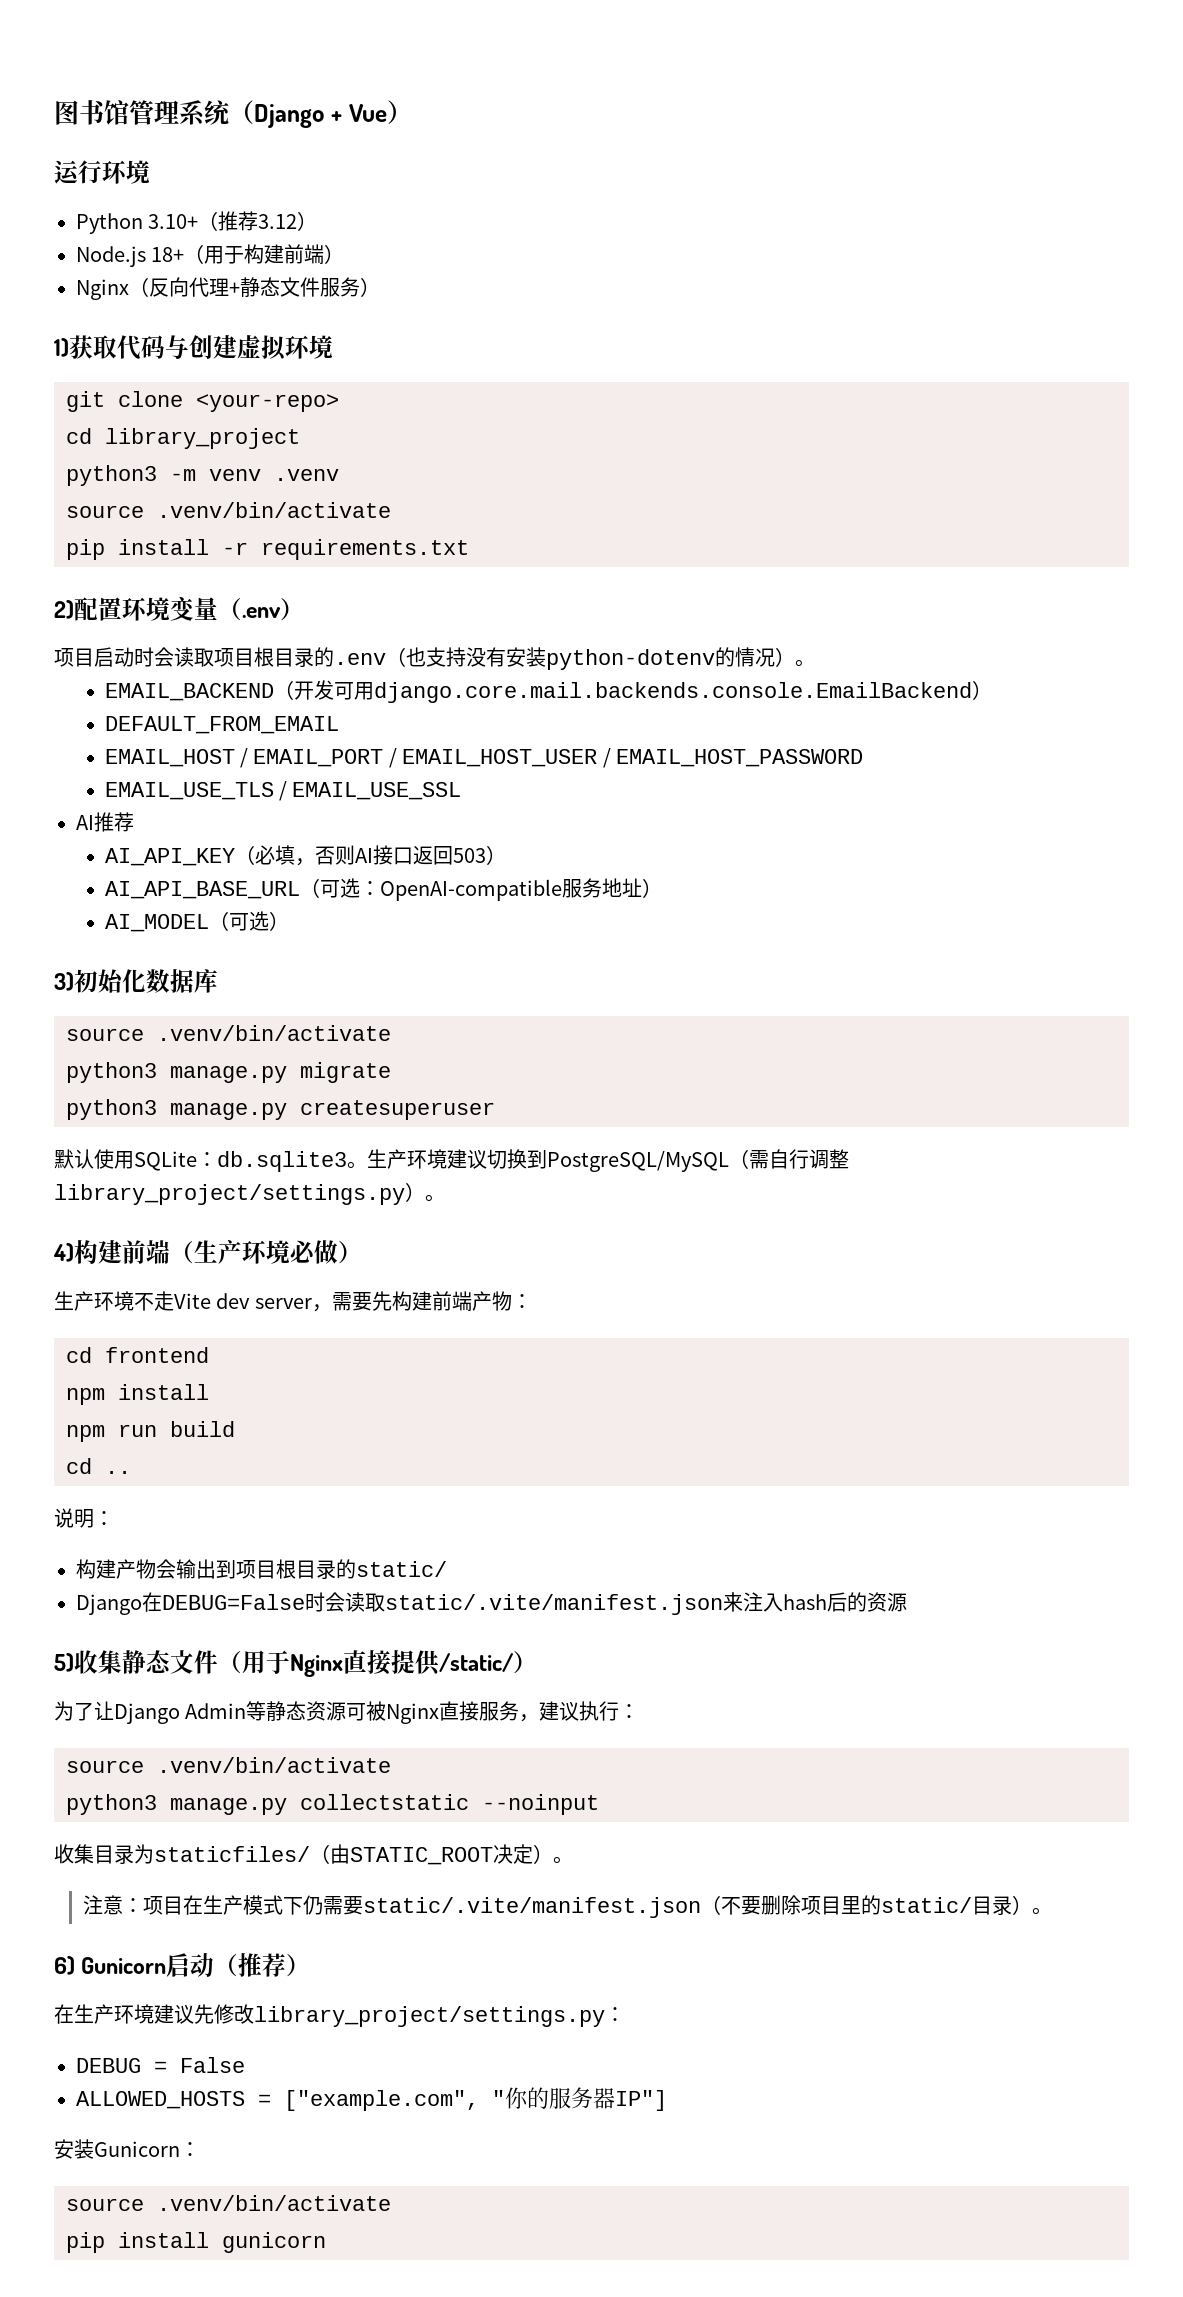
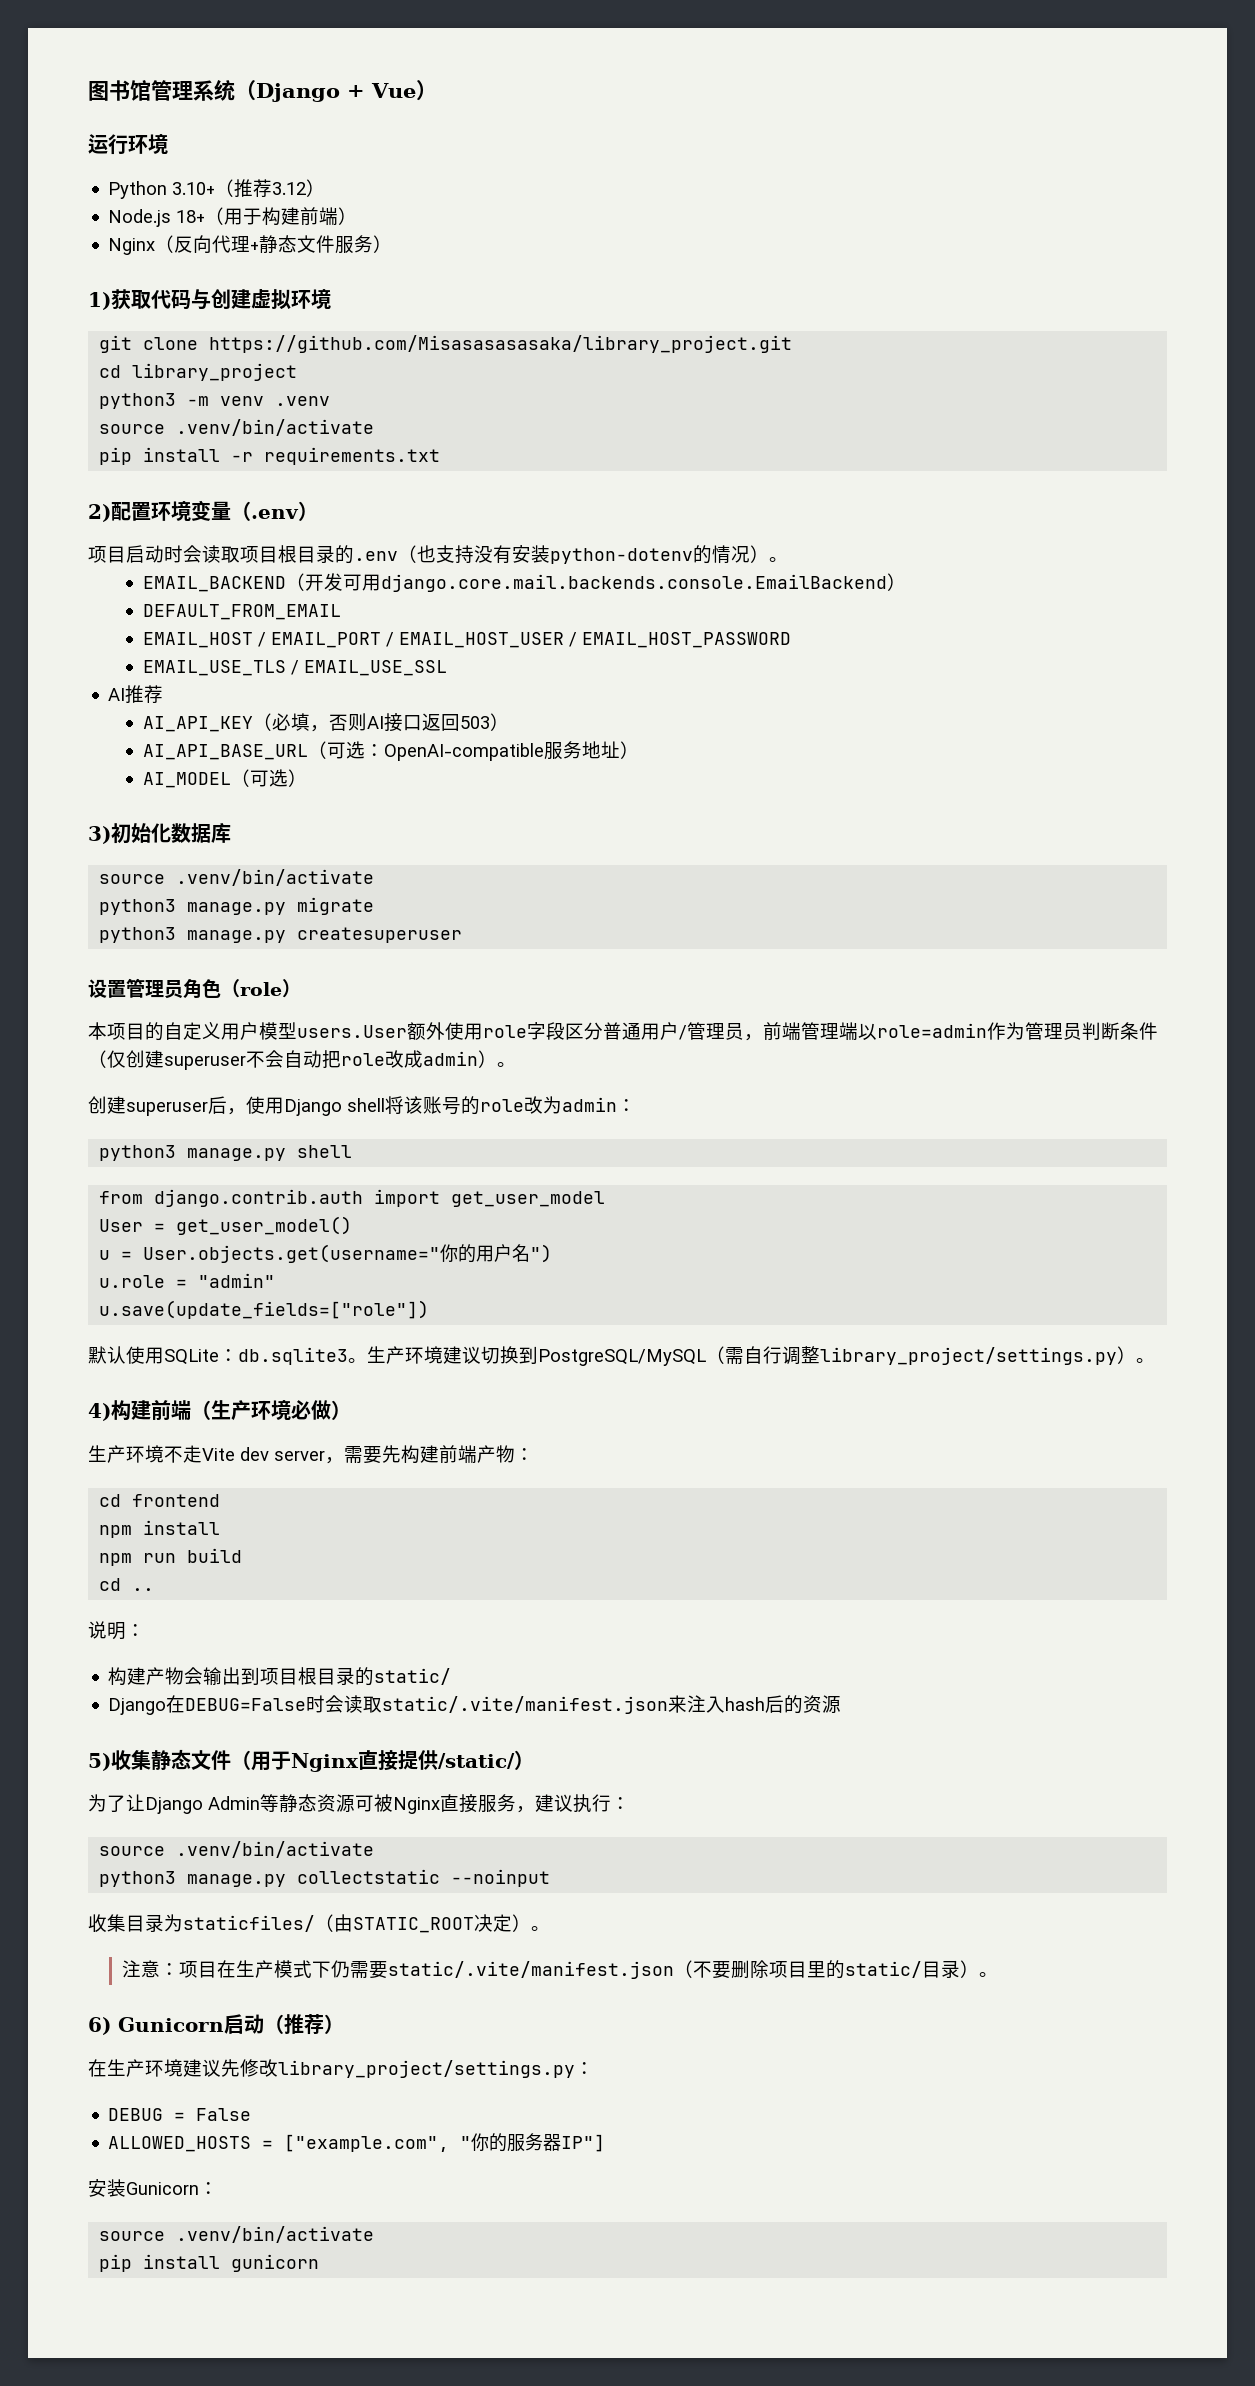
- git clone <your-repo>
+ git clone https://github.com/Misasasasasaka/library_project.git
+ 设置管理员角色（role）
+ 本项目的自定义用户模型users.User额外使用role字段区分普通用户/管理员，前端管理端以role=admin作为管理员判断条件（仅创建superuser不会自动把role改成admin）。
+ 创建superuser后，使用Django shell将该账号的role改为admin：
+ python3 manage.py shell
+ from django.contrib.auth import get_user_model
+ User = get_user_model()
+ u = User.objects.get(username="你的用户名")
+ u.role = "admin"
+ u.save(update_fields=["role"])

